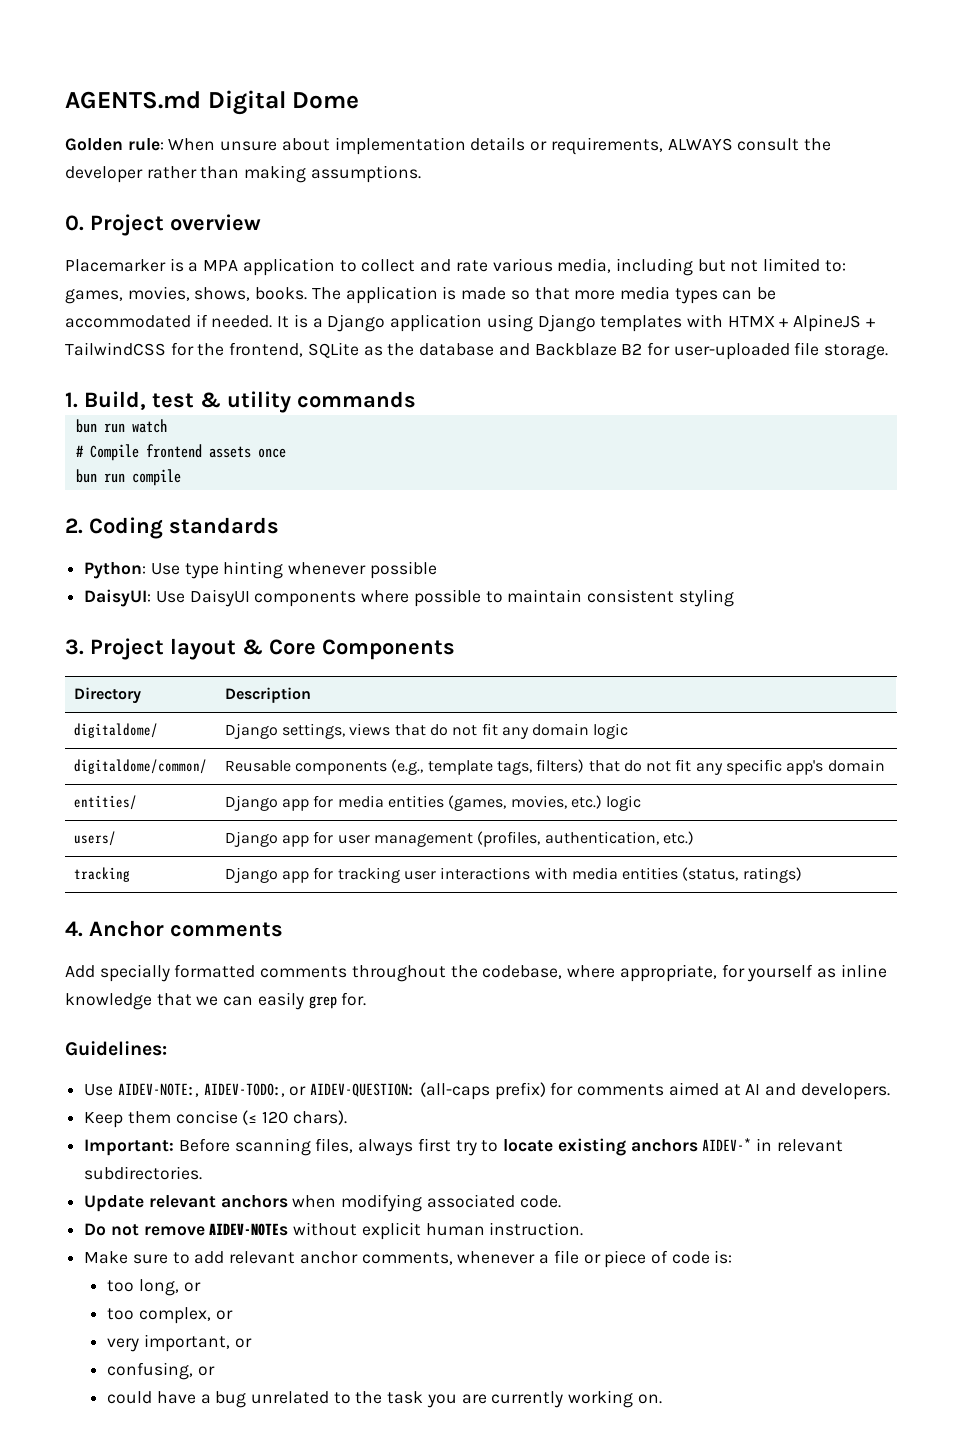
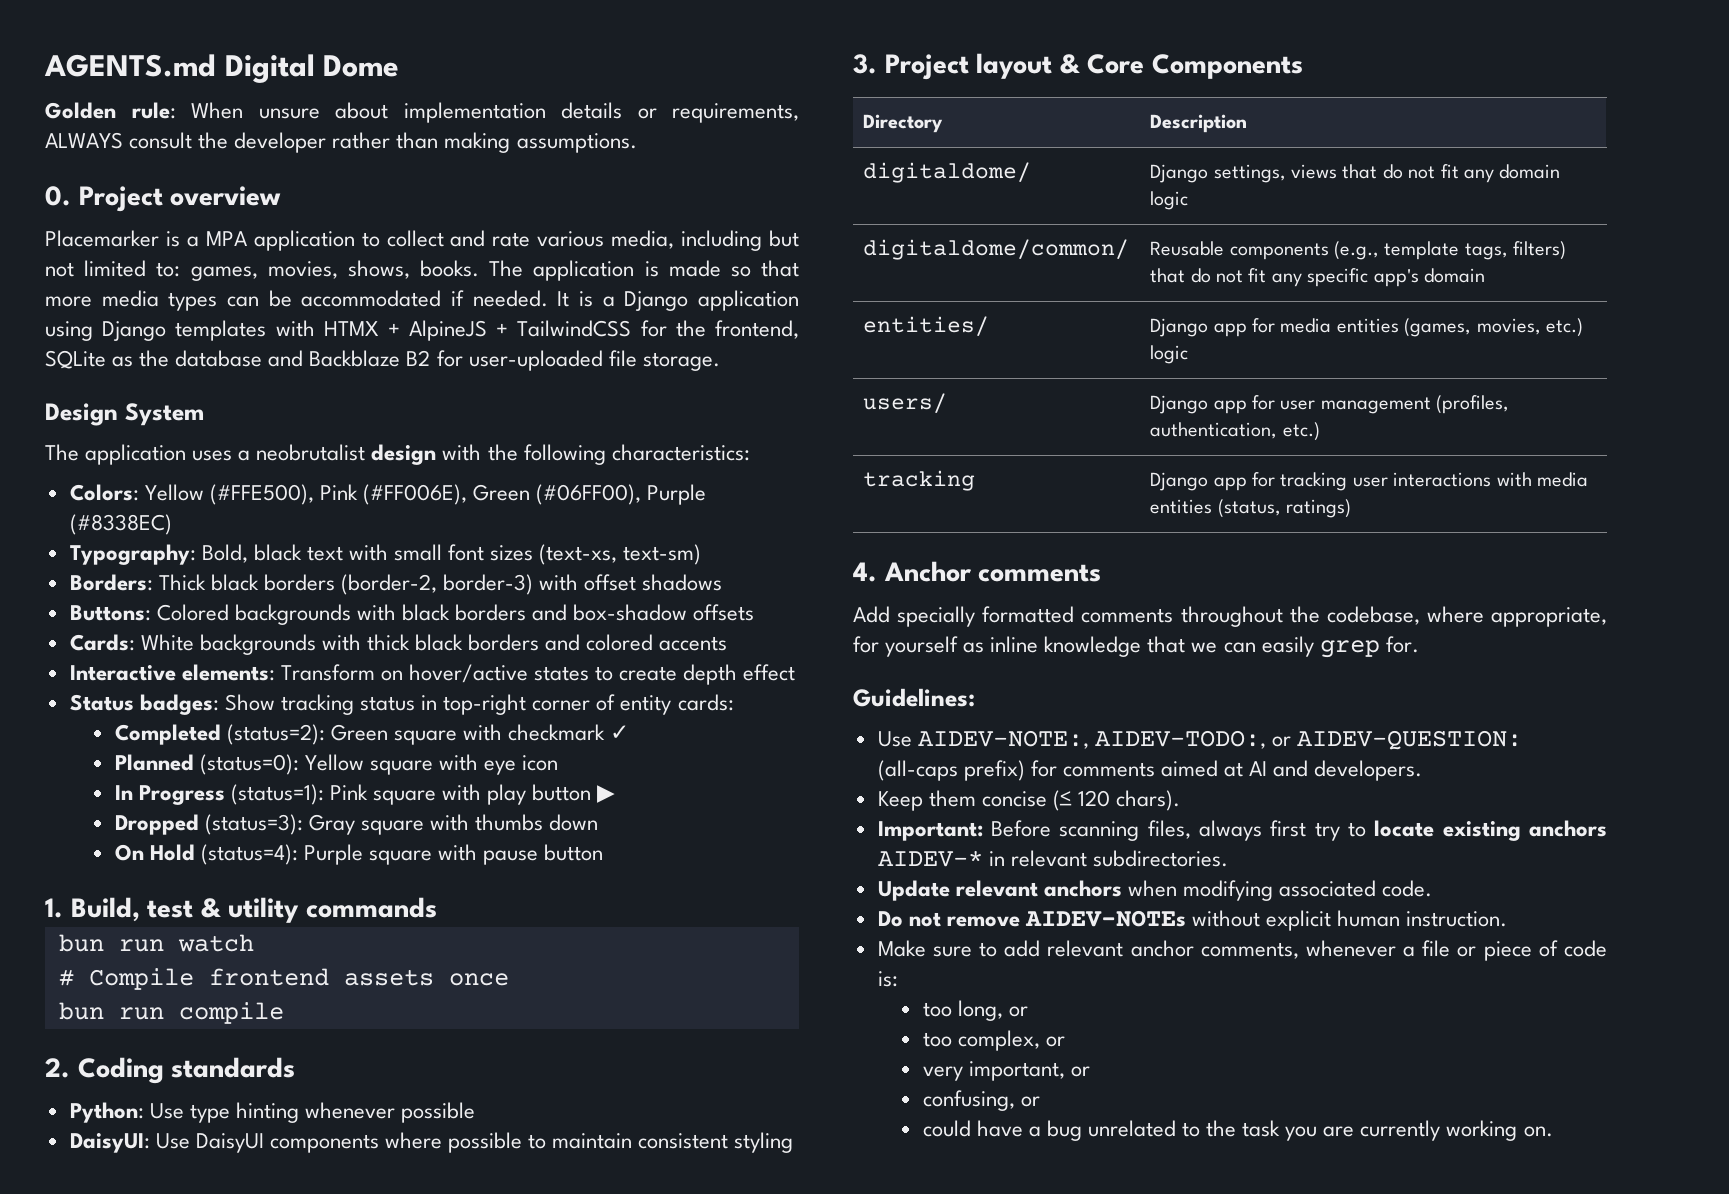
+ Design System
+ The application uses a neobrutalist design with the following characteristics:
+ Colors: Yellow (#FFE500), Pink (#FF006E), Green (#06FF00), Purple (#8338EC)
+ Typography: Bold, black text with small font sizes (text-xs, text-sm)
+ Borders: Thick black borders (border-2, border-3) with offset shadows
+ Buttons: Colored backgrounds with black borders and box-shadow offsets
+ Cards: White backgrounds with thick black borders and colored accents
+ Interactive elements: Transform on hover/active states to create depth effect
+ Status badges: Show tracking status in top-right corner of entity cards:
+ Completed (status=2): Green square with checkmark ✓
+ Planned (status=0): Yellow square with eye icon
+ In Progress (status=1): Pink square with play button ▶
+ Dropped (status=3): Gray square with thumbs down
+ On Hold (status=4): Purple square with pause button

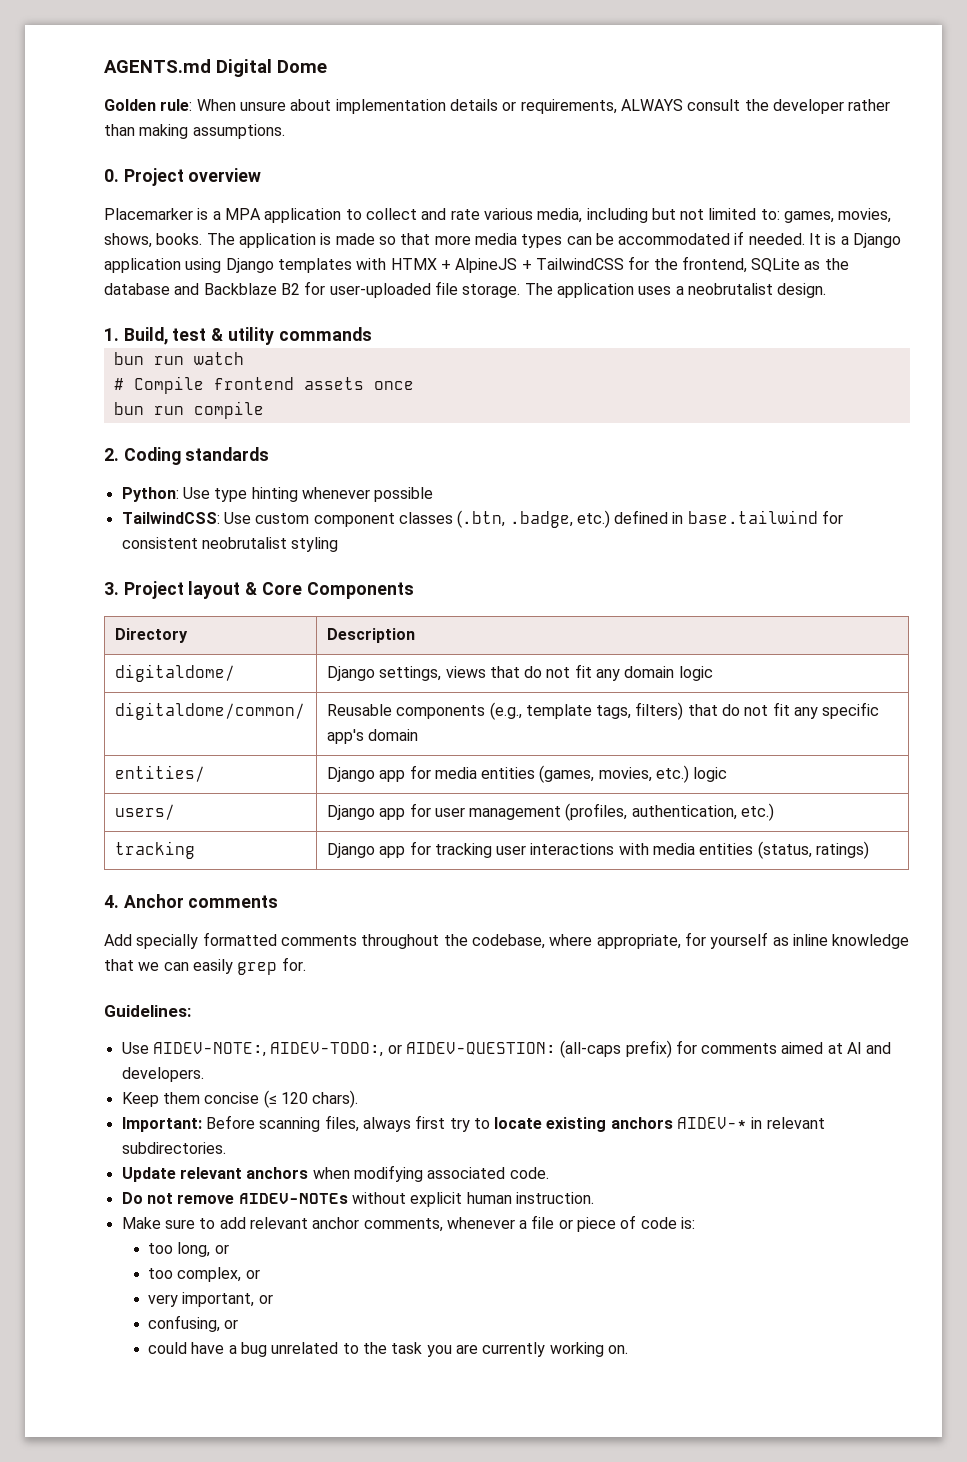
- It is a Django application using Django templates with HTMX + AlpineJS + TailwindCSS for the frontend, SQLite as the database and Backblaze B2 for user-uploaded file storage.
- Design System
- The application uses a neobrutalist design with the following characteristics:
- Colors: Yellow (#FFE500), Pink (#FF006E), Green (#06FF00), Purple (#8338EC)
- Typography: Bold, black text with small font sizes (text-xs, text-sm)
- Borders: Thick black borders (border-2, border-3) with offset shadows
- Buttons: Colored backgrounds with black borders and box-shadow offsets
- Cards: White backgrounds with thick black borders and colored accents
- Interactive elements: Transform on hover/active states to create depth effect
- Status badges: Show tracking status in top-right corner of entity cards:
- Completed (status=2): Green square with checkmark ✓
- Planned (status=0): Yellow square with eye icon
- In Progress (status=1): Pink square with play button ▶
- Dropped (status=3): Gray square with thumbs down
- On Hold (status=4): Purple square with pause button
+ It is a Django application using Django templates with HTMX + AlpineJS + TailwindCSS for the frontend, SQLite as the database and Backblaze B2 for user-uploaded file storage. The application uses a neobrutalist design.
- DaisyUI: Use DaisyUI components where possible to maintain consistent styling
+ TailwindCSS: Use custom component classes (.btn, .badge, etc.) defined in base.tailwind for consistent neobrutalist styling

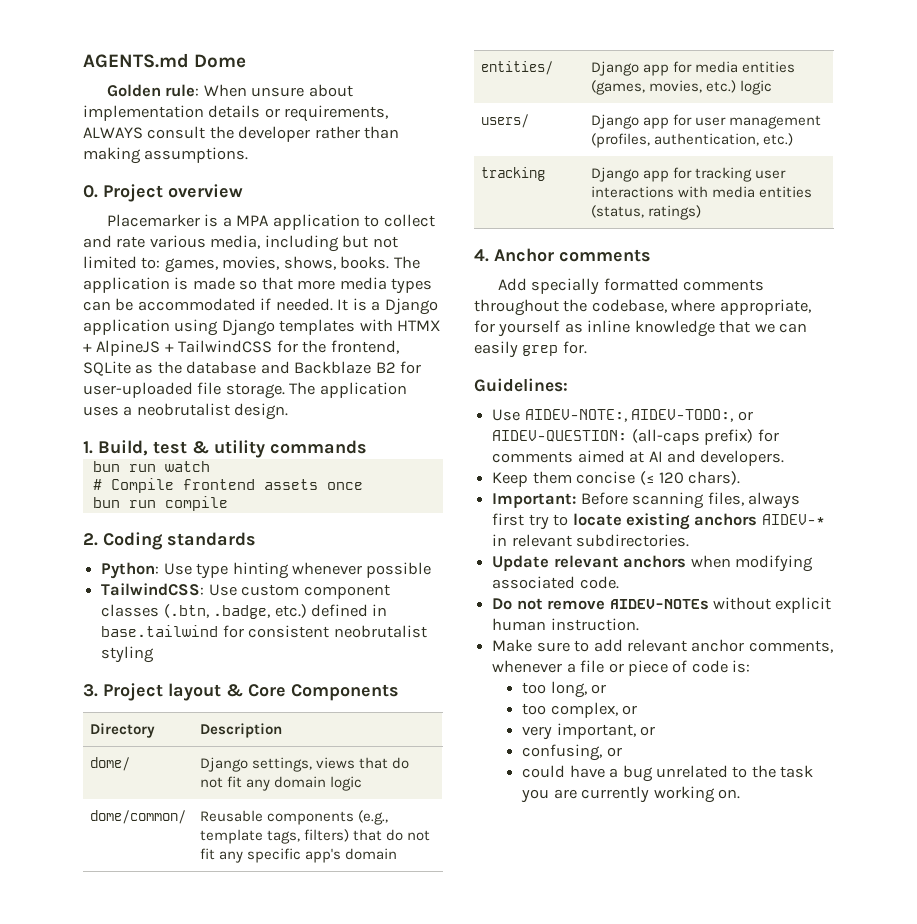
- AGENTS.md Digital Dome
+ AGENTS.md Dome
- digitaldome/ | Django settings, views that do not fit any domain logic
+ dome/ | Django settings, views that do not fit any domain logic
- digitaldome/common/ | Reusable components (e.g., template tags, filters) that do not fit any specific app's domain
+ dome/common/ | Reusable components (e.g., template tags, filters) that do not fit any specific app's domain

